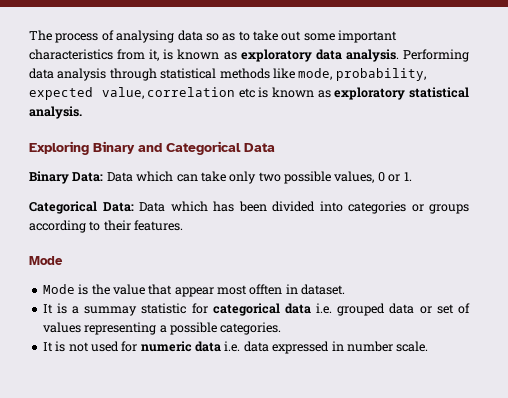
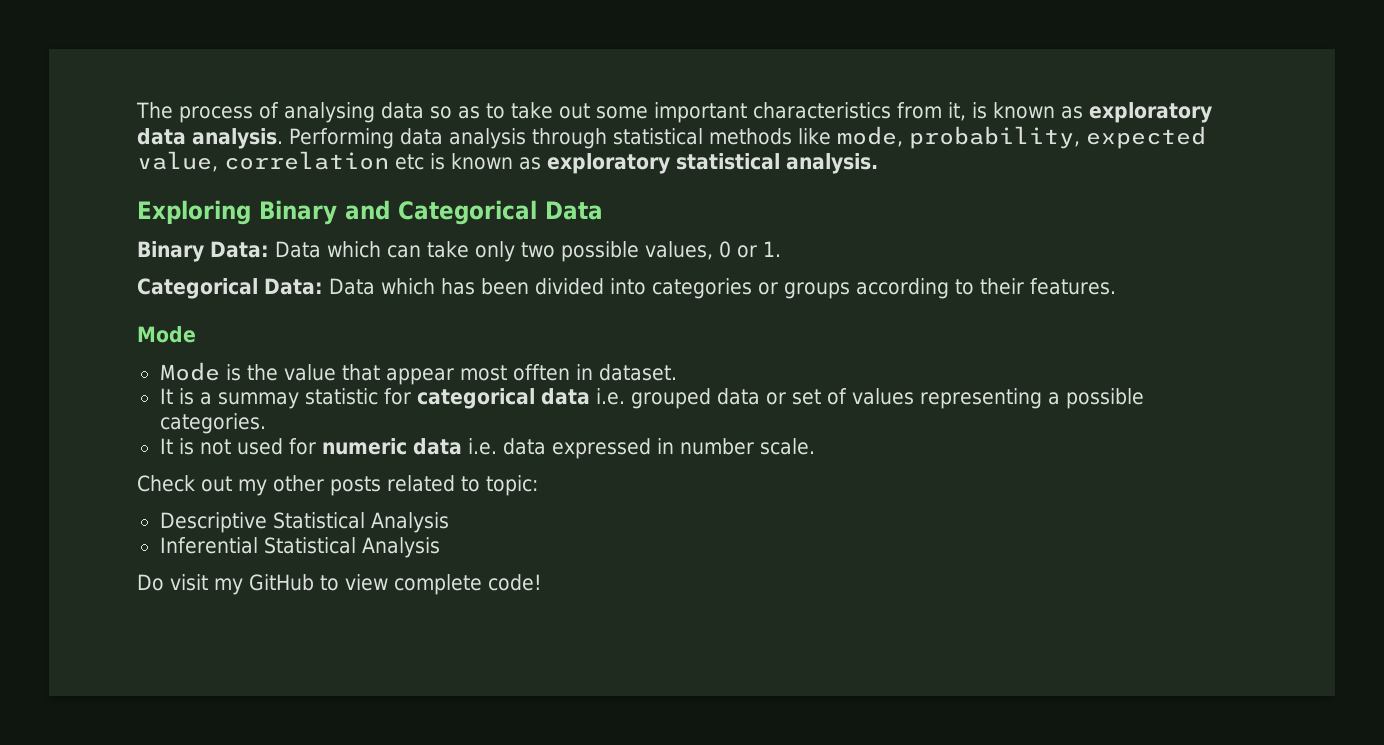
+ Check out my other posts related to topic:
+ Descriptive Statistical Analysis
+ Inferential Statistical Analysis
+ Do visit my GitHub to view complete code!

